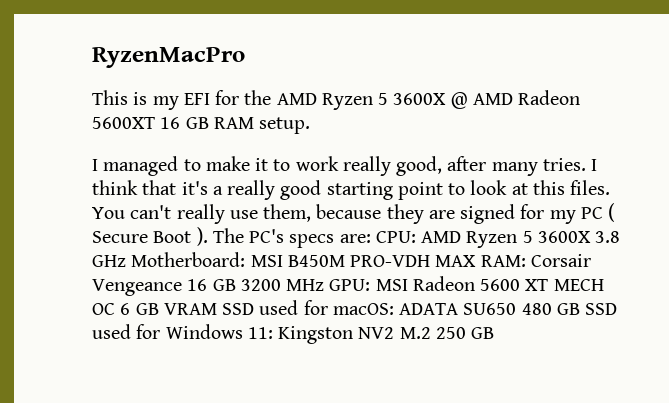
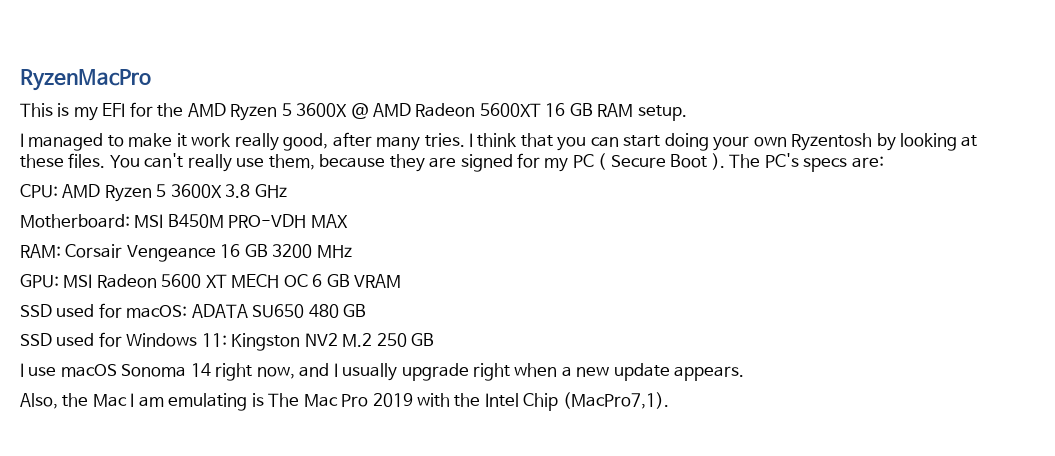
- I managed to make it to work really good, after many tries.
+ I managed to make it work really good, after many tries.
- I think that it's a really good starting point to look at this files.
+ I think that you can start doing your own Ryzentosh by looking at these files.
- The PC's specs are: CPU: AMD Ryzen 5 3600X 3.8 GHz Motherboard: MSI B450M PRO-VDH MAX RAM: Corsair Vengeance 16 GB 3200 MHz GPU: MSI Radeon 5600 XT MECH OC 6 GB VRAM SSD used for macOS: ADATA SU650 480 GB SSD used for Windows 11: Kingston NV2 M.2 250 GB
+ The PC's specs are:
+ CPU: AMD Ryzen 5 3600X 3.8 GHz
+ Motherboard: MSI B450M PRO-VDH MAX
+ RAM: Corsair Vengeance 16 GB 3200 MHz
+ GPU: MSI Radeon 5600 XT MECH OC 6 GB VRAM
+ SSD used for macOS: ADATA SU650 480 GB
+ SSD used for Windows 11: Kingston NV2 M.2 250 GB
+ I use macOS Sonoma 14 right now, and I usually upgrade right when a new update appears.
+ Also, the Mac I am emulating is The Mac Pro 2019 with the Intel Chip (MacPro7,1).

